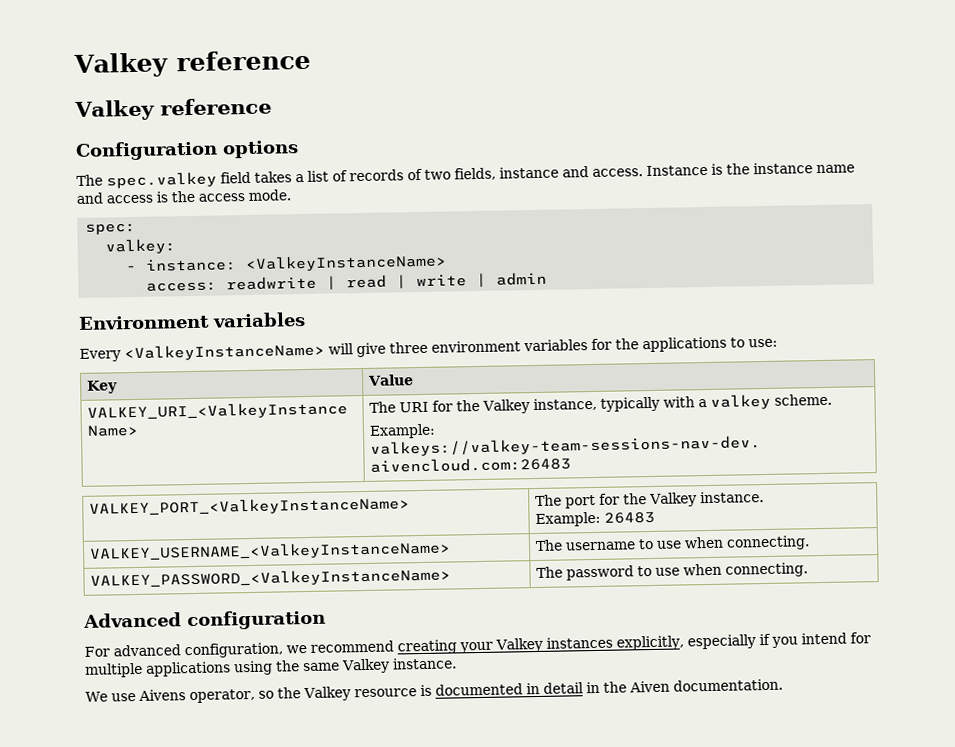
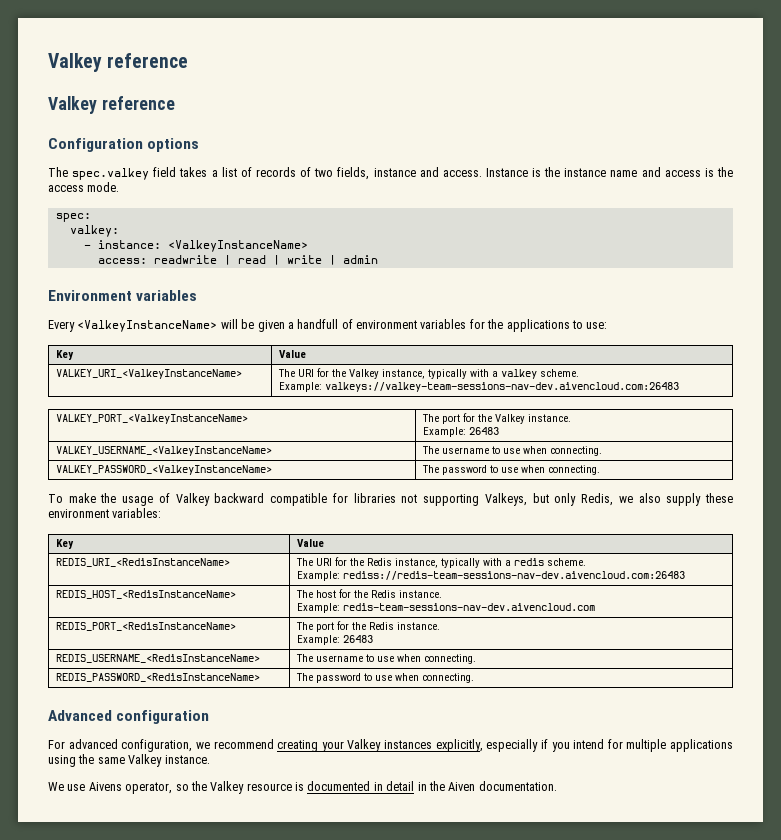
- Every <ValkeyInstanceName> will give three environment variables for the applications to use:
+ Every <ValkeyInstanceName> will be given a handfull of environment variables for the applications to use:
+ To make the usage of Valkey backward compatible for libraries not supporting Valkeys, but only Redis, we also supply these environment variables:
+ Key | Value
+ REDIS_URI_<RedisInstanceName> | The URI for the Redis instance, typically with a redis scheme.
+ Example: rediss://redis-team-sessions-nav-dev.aivencloud.com:26483
+ REDIS_HOST_<RedisInstanceName> | The host for the Redis instance.
+ Example: redis-team-sessions-nav-dev.aivencloud.com
+ REDIS_PORT_<RedisInstanceName> | The port for the Redis instance.
+ Example: 26483
+ REDIS_USERNAME_<RedisInstanceName> | The username to use when connecting.
+ REDIS_PASSWORD_<RedisInstanceName> | The password to use when connecting.

